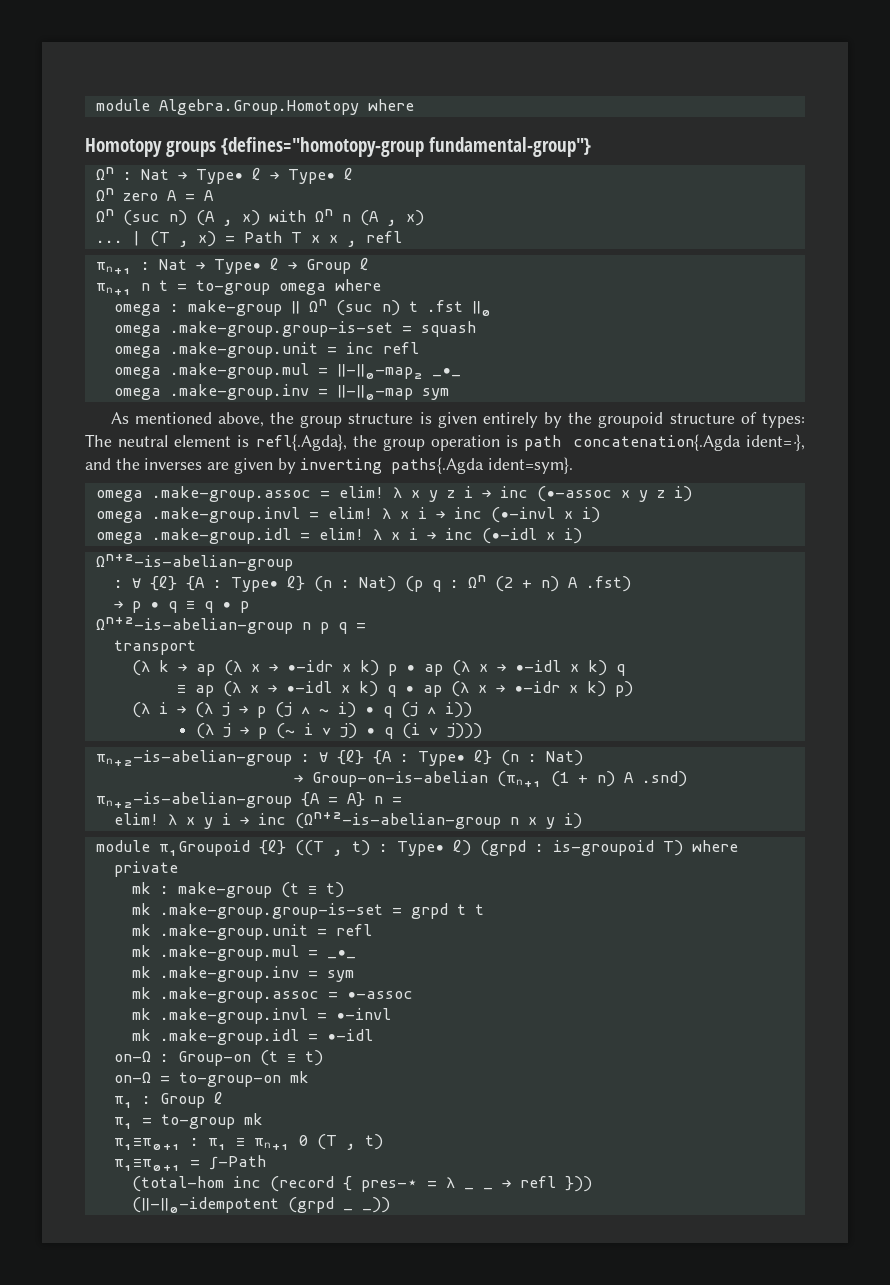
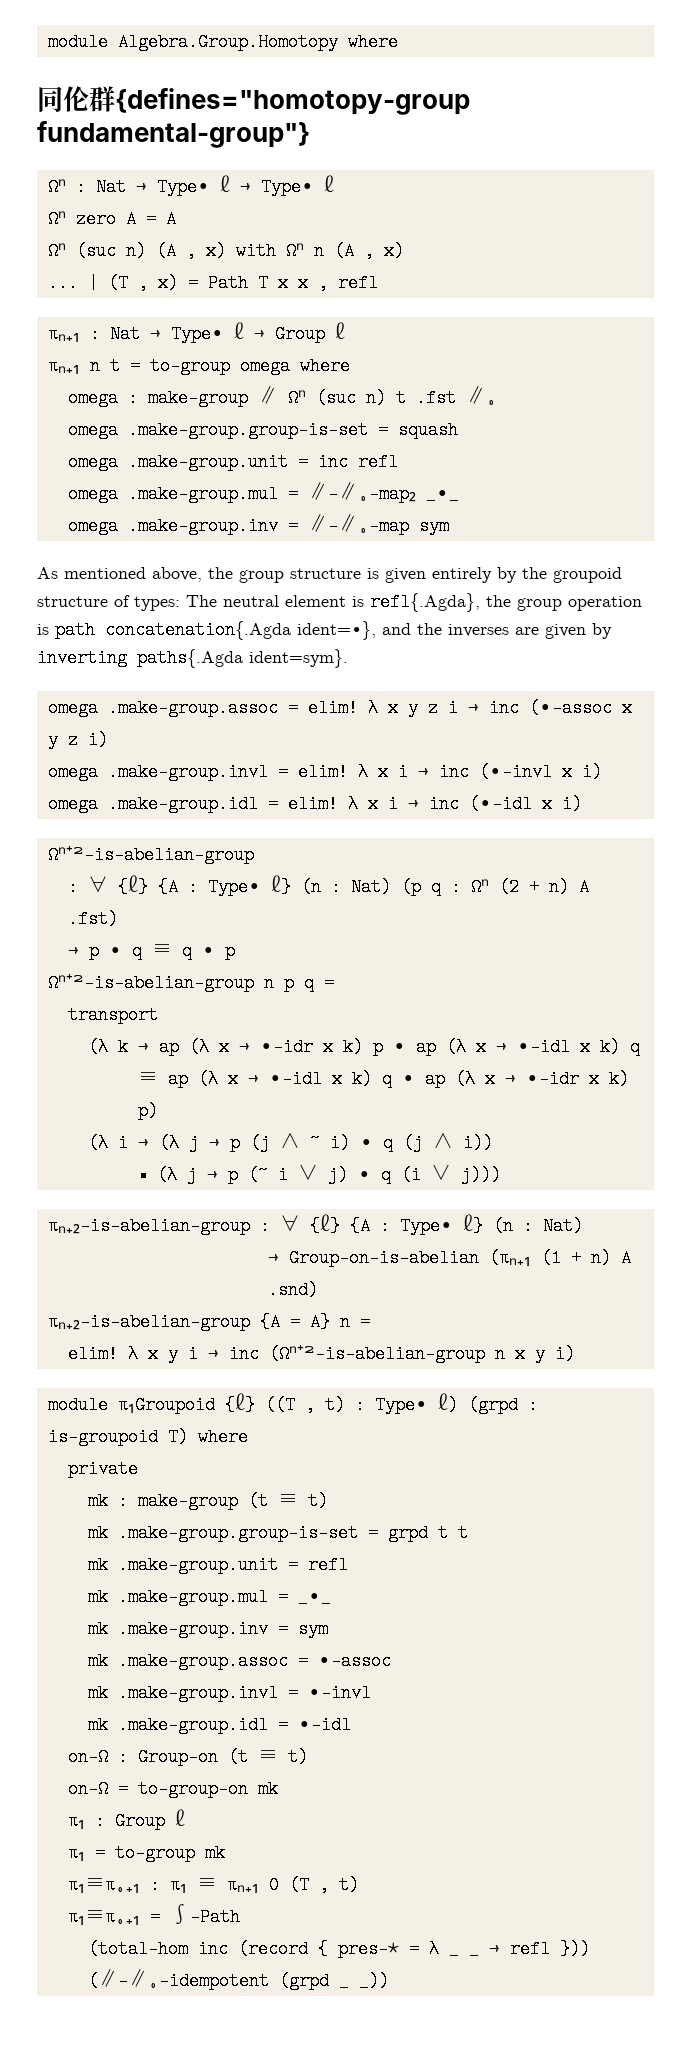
- Homotopy groups {defines="homotopy-group fundamental-group"}
+ 同伦群{defines="homotopy-group fundamental-group"}

